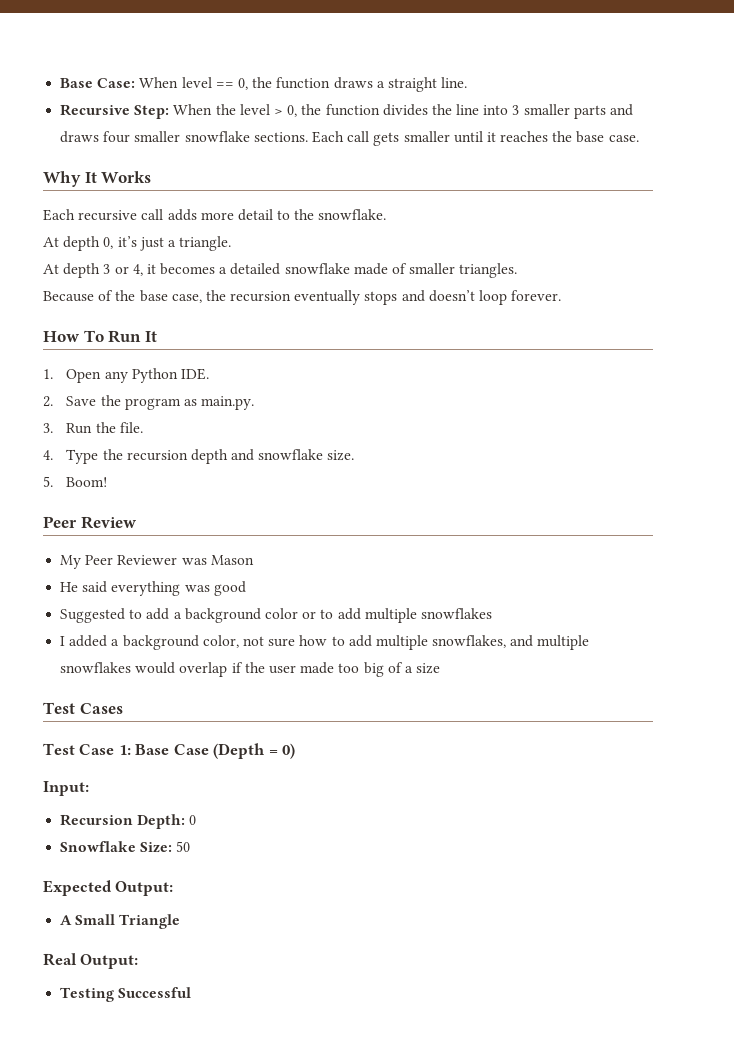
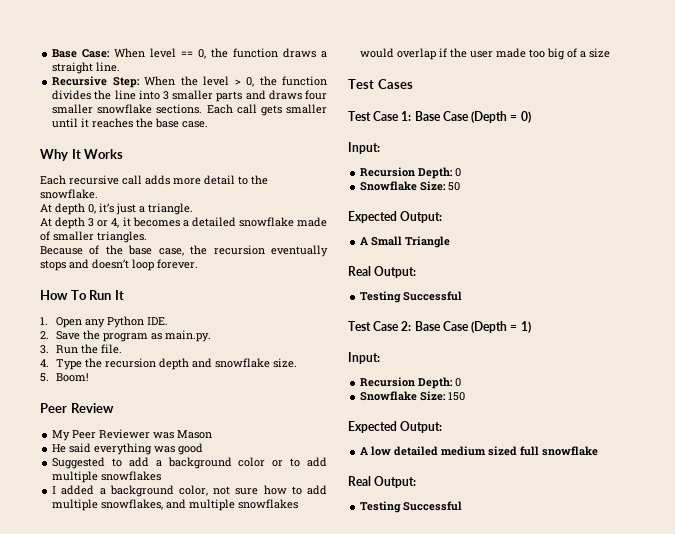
+ Test Case 2: Base Case (Depth = 1)
+ Input:
+ Recursion Depth: 0
+ Snowflake Size: 150
+ Expected Output:
+ A low detailed medium sized full snowflake
+ Real Output:
+ Testing Successful

